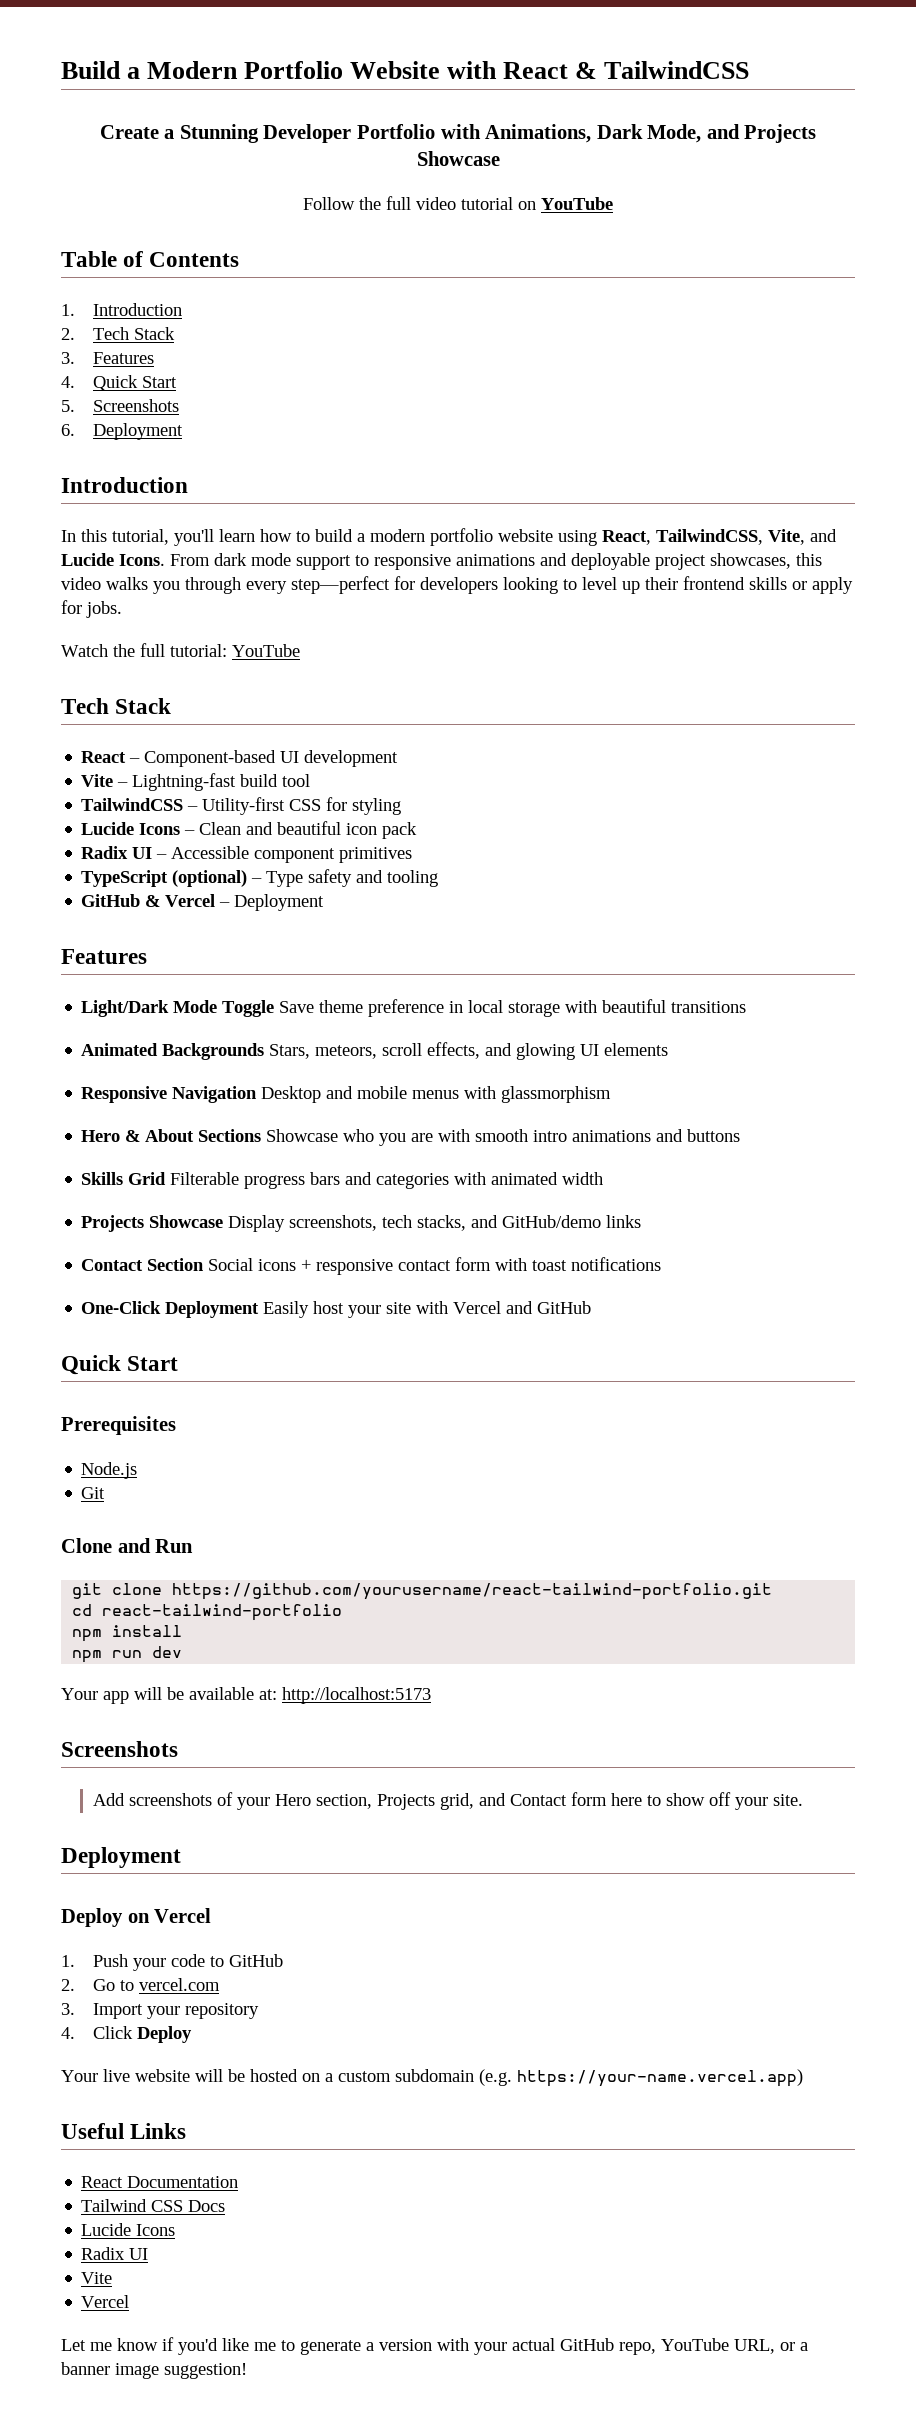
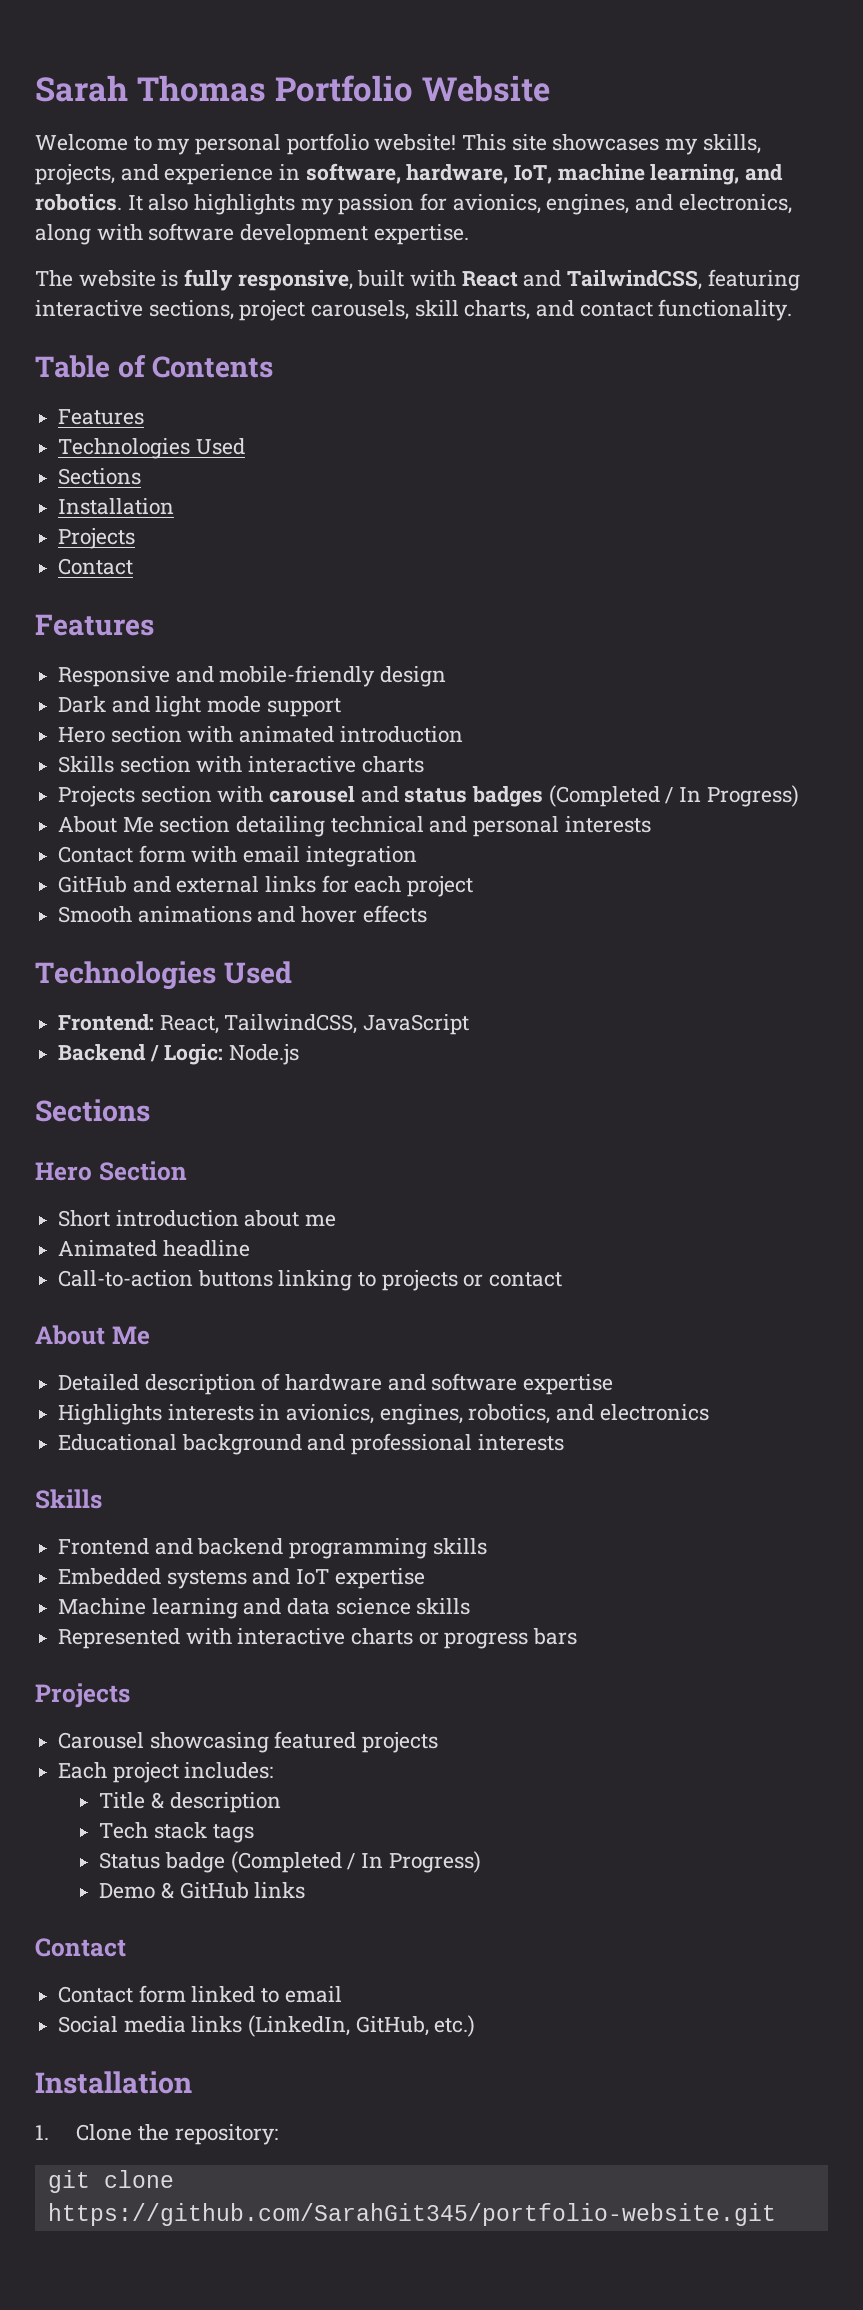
- Build a Modern Portfolio Website with React & TailwindCSS
- Create a Stunning Developer Portfolio with Animations, Dark Mode, and Projects Showcase
- Follow the full video tutorial on YouTube
+ Sarah Thomas Portfolio Website
+ Welcome to my personal portfolio website! This site showcases my skills, projects, and experience in software, hardware, IoT, machine learning, and robotics. It also highlights my passion for avionics, engines, and electronics, along with software development expertise.
+ The website is fully responsive, built with React and TailwindCSS, featuring interactive sections, project carousels, skill charts, and contact functionality.
  Table of Contents
- 1. Introduction
- 2. Tech Stack
- 3. Features
- 4. Quick Start
- 5. Screenshots
- 6. Deployment
- Introduction
- In this tutorial, you'll learn how to build a modern portfolio website using React, TailwindCSS, Vite, and Lucide Icons. From dark mode support to responsive animations and deployable project showcases, this video walks you through every step—perfect for developers looking to level up their frontend skills or apply for jobs.
- Watch the full tutorial: YouTube
- Tech Stack
- React – Component-based UI development
- Vite – Lightning-fast build tool
- TailwindCSS – Utility-first CSS for styling
- Lucide Icons – Clean and beautiful icon pack
- Radix UI – Accessible component primitives
- TypeScript (optional) – Type safety and tooling
- GitHub & Vercel – Deployment
  Features
- Light/Dark Mode Toggle Save theme preference in local storage with beautiful transitions
- Animated Backgrounds Stars, meteors, scroll effects, and glowing UI elements
- Responsive Navigation Desktop and mobile menus with glassmorphism
- Hero & About Sections Showcase who you are with smooth intro animations and buttons
- Skills Grid Filterable progress bars and categories with animated width
- Projects Showcase Display screenshots, tech stacks, and GitHub/demo links
- Contact Section Social icons + responsive contact form with toast notifications
- One-Click Deployment Easily host your site with Vercel and GitHub
- Quick Start
- Prerequisites
- Node.js
- Git
- Clone and Run
- git clone https://github.com/yourusername/react-tailwind-portfolio.git
- cd react-tailwind-portfolio
- npm install
- npm run dev
- Your app will be available at: http://localhost:5173
- Screenshots
- Add screenshots of your Hero section, Projects grid, and Contact form here to show off your site.
- Deployment
- Deploy on Vercel
- 1. Push your code to GitHub
- 2. Go to vercel.com
- 3. Import your repository
- 4. Click Deploy
- Your live website will be hosted on a custom subdomain (e.g. https://your-name.vercel.app)
- Useful Links
- React Documentation
- Tailwind CSS Docs
- Lucide Icons
- Radix UI
- Vite
- Vercel
- Let me know if you'd like me to generate a version with your actual GitHub repo, YouTube URL, or a banner image suggestion!
+ Technologies Used
+ Sections
+ Installation
+ Projects
+ Contact
+ Features
+ Responsive and mobile-friendly design
+ Dark and light mode support
+ Hero section with animated introduction
+ Skills section with interactive charts
+ Projects section with carousel and status badges (Completed / In Progress)
+ About Me section detailing technical and personal interests
+ Contact form with email integration
+ GitHub and external links for each project
+ Smooth animations and hover effects
+ Technologies Used
+ Frontend: React, TailwindCSS, JavaScript
+ Backend / Logic: Node.js
+ Sections
+ Hero Section
+ Short introduction about me
+ Animated headline
+ Call-to-action buttons linking to projects or contact
+ About Me
+ Detailed description of hardware and software expertise
+ Highlights interests in avionics, engines, robotics, and electronics
+ Educational background and professional interests
+ Skills
+ Frontend and backend programming skills
+ Embedded systems and IoT expertise
+ Machine learning and data science skills
+ Represented with interactive charts or progress bars
+ Projects
+ Carousel showcasing featured projects
+ Each project includes:
+ Title & description
+ Tech stack tags
+ Status badge (Completed / In Progress)
+ Demo & GitHub links
+ Contact
+ Contact form linked to email
+ Social media links (LinkedIn, GitHub, etc.)
+ Installation
+ 1. Clone the repository:
+ git clone https://github.com/SarahGit345/portfolio-website.git

